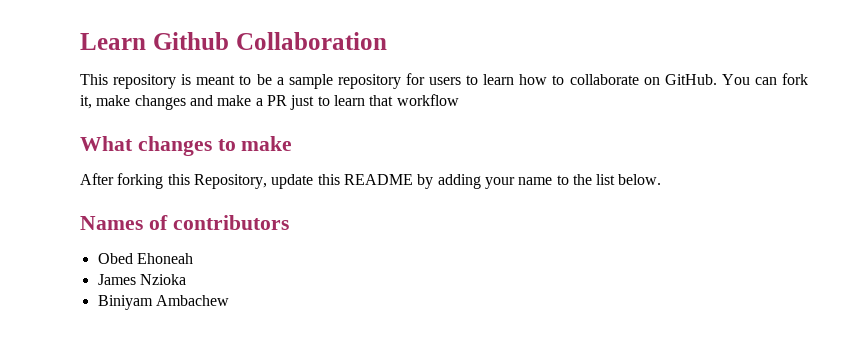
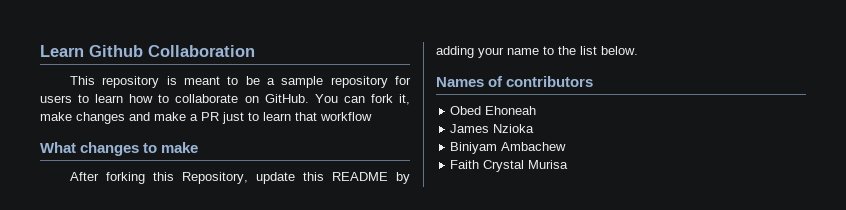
+ Faith Crystal Murisa

